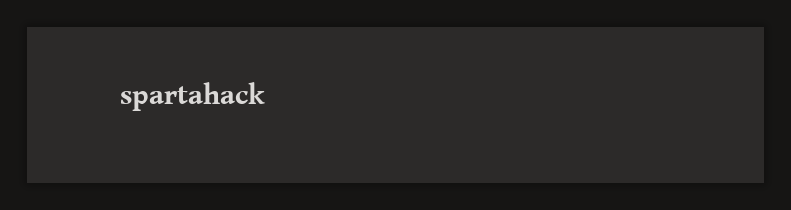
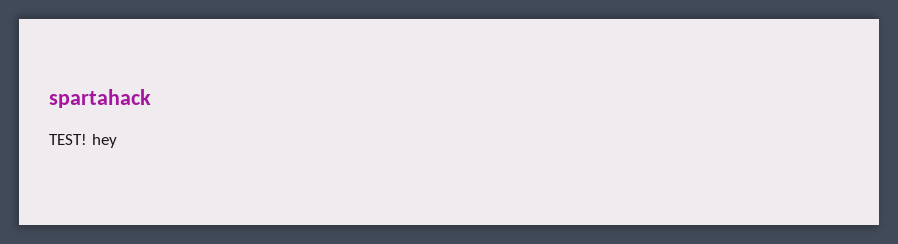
+ TEST! hey

